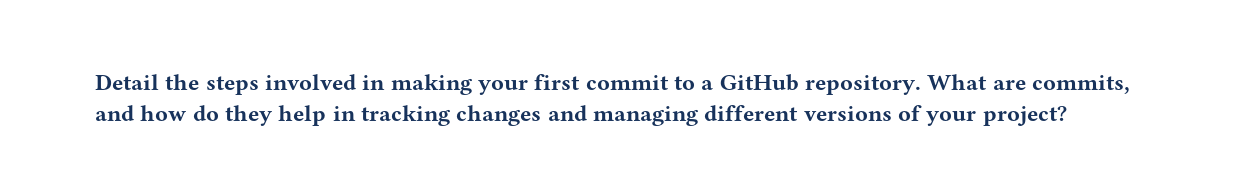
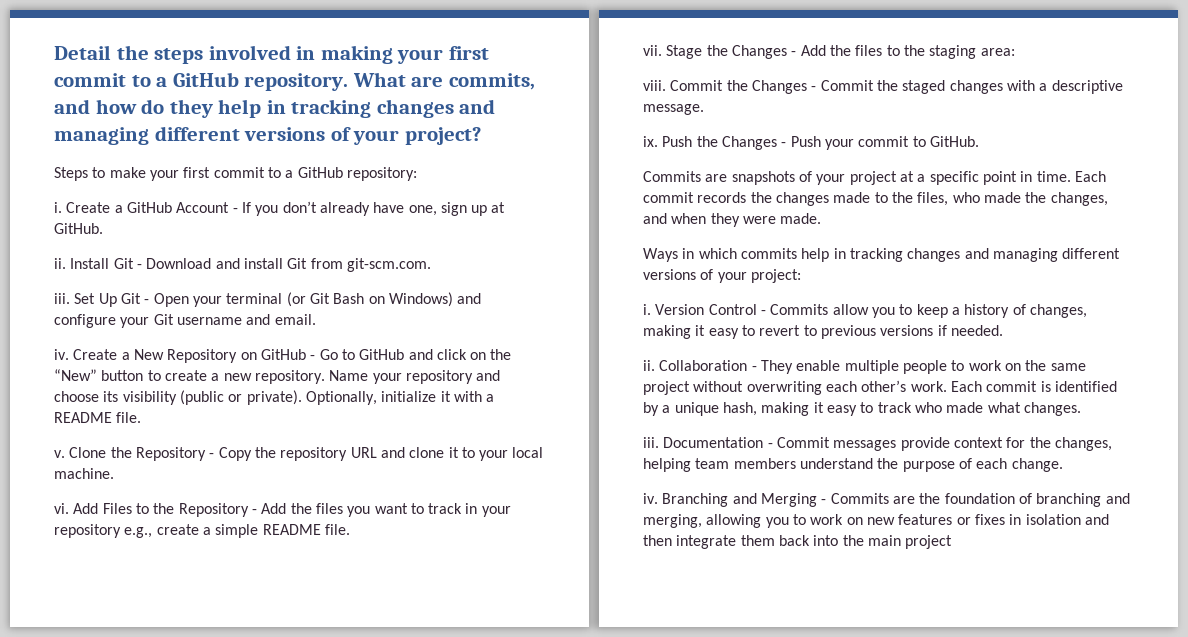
+ Steps to make your first commit to a GitHub repository:
+ i. Create a GitHub Account - If you don’t already have one, sign up at GitHub.
+ ii. Install Git - Download and install Git from git-scm.com.
+ iii. Set Up Git - Open your terminal (or Git Bash on Windows) and configure your Git username and email.
+ iv. Create a New Repository on GitHub - Go to GitHub and click on the “New” button to create a new repository. Name your repository and choose its visibility (public or private). Optionally, initialize it with a README file.
+ v. Clone the Repository - Copy the repository URL and clone it to your local machine.
+ vi. Add Files to the Repository - Add the files you want to track in your repository e.g., create a simple README file.
+ vii. Stage the Changes - Add the files to the staging area:
+ viii. Commit the Changes - Commit the staged changes with a descriptive message.
+ ix. Push the Changes - Push your commit to GitHub.
+ Commits are snapshots of your project at a specific point in time. Each commit records the changes made to the files, who made the changes, and when they were made.
+ Ways in which commits help in tracking changes and managing different versions of your project:
+ i. Version Control - Commits allow you to keep a history of changes, making it easy to revert to previous versions if needed.
+ ii. Collaboration - They enable multiple people to work on the same project without overwriting each other’s work. Each commit is identified by a unique hash, making it easy to track who made what changes.
+ iii. Documentation - Commit messages provide context for the changes, helping team members understand the purpose of each change.
+ iv. Branching and Merging - Commits are the foundation of branching and merging, allowing you to work on new features or fixes in isolation and then integrate them back into the main project

